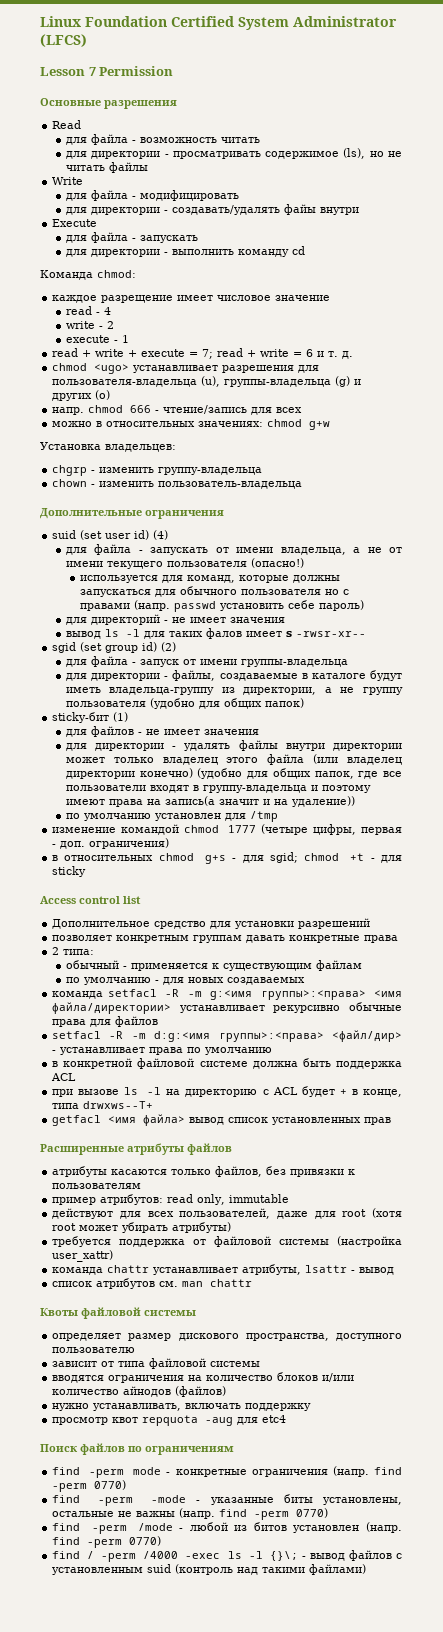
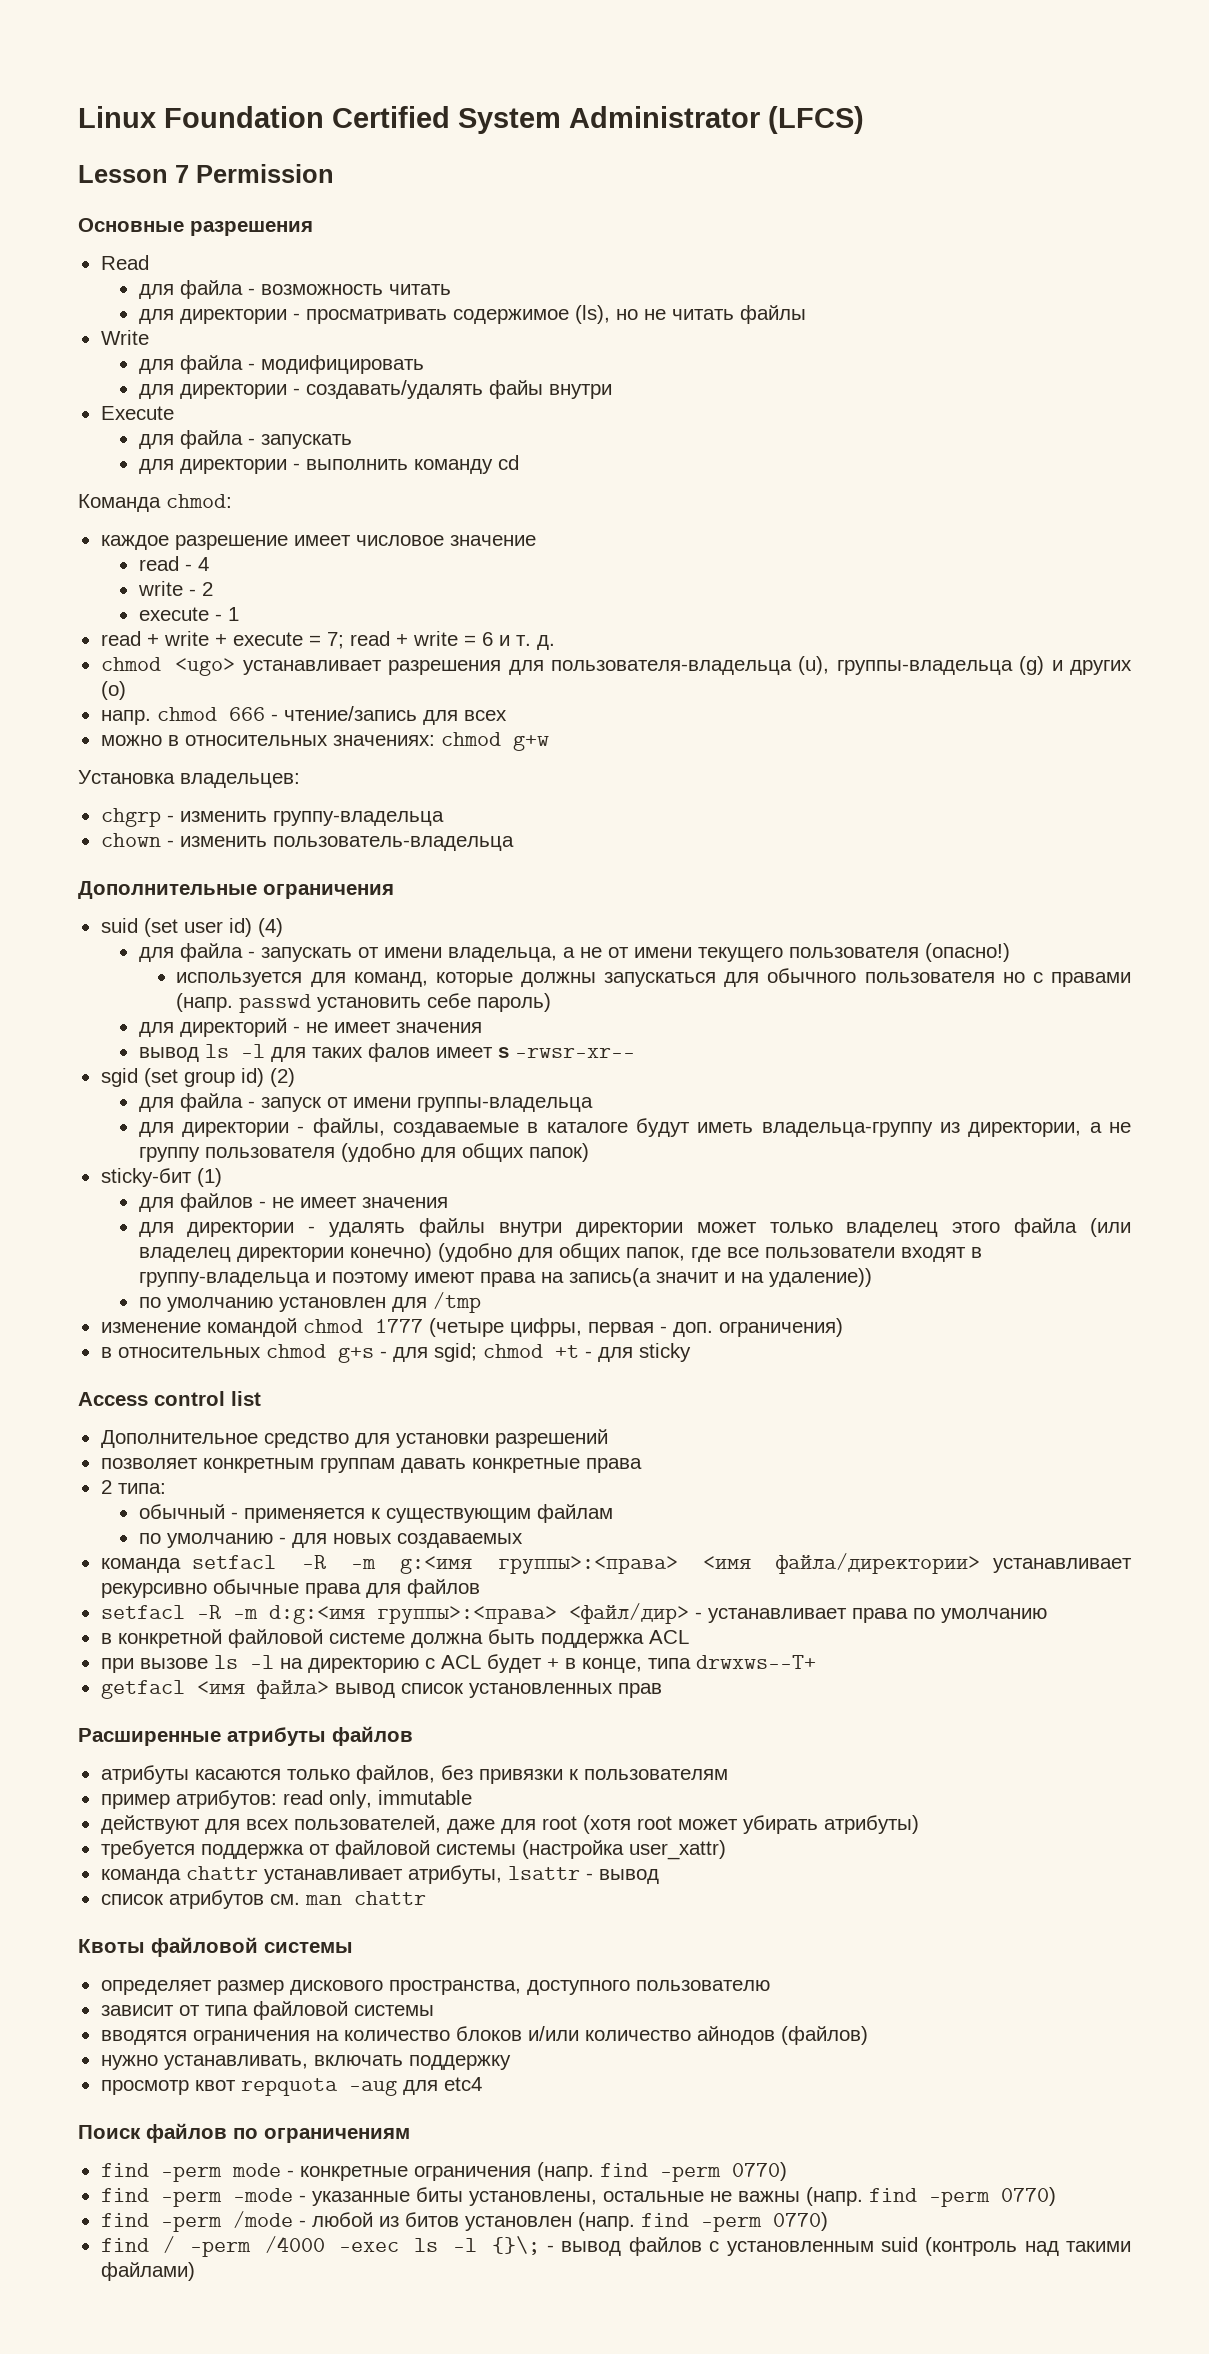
- каждое разрещение имеет числовое значение
+ каждое разрешение имеет числовое значение

